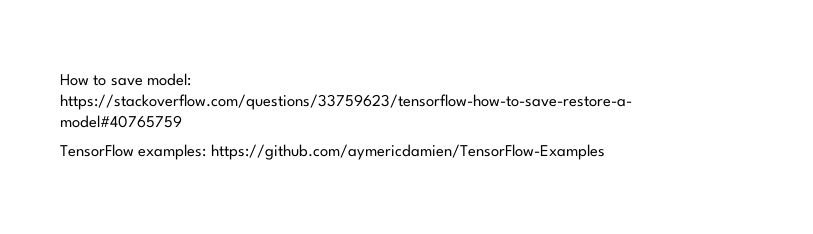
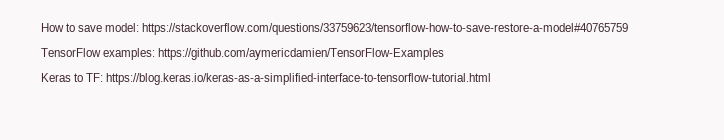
+ Keras to TF: https://blog.keras.io/keras-as-a-simplified-interface-to-tensorflow-tutorial.html

